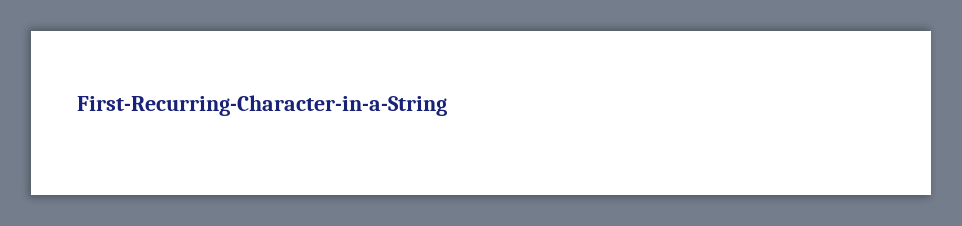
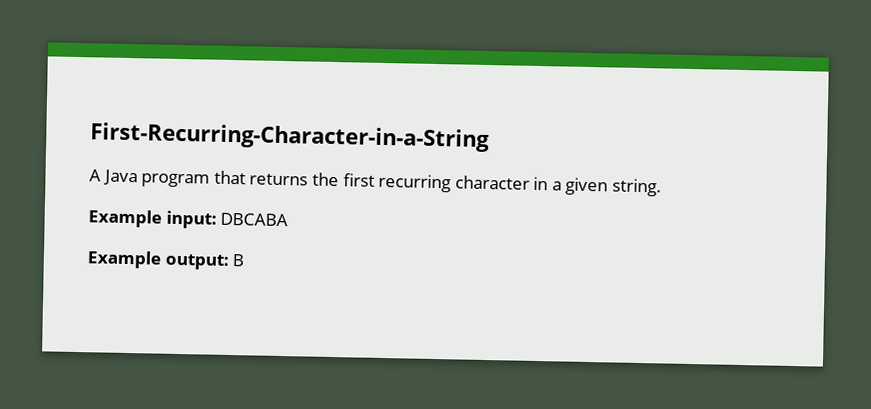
+ A Java program that returns the first recurring character in a given string.
+ Example input: DBCABA
+ Example output: B

